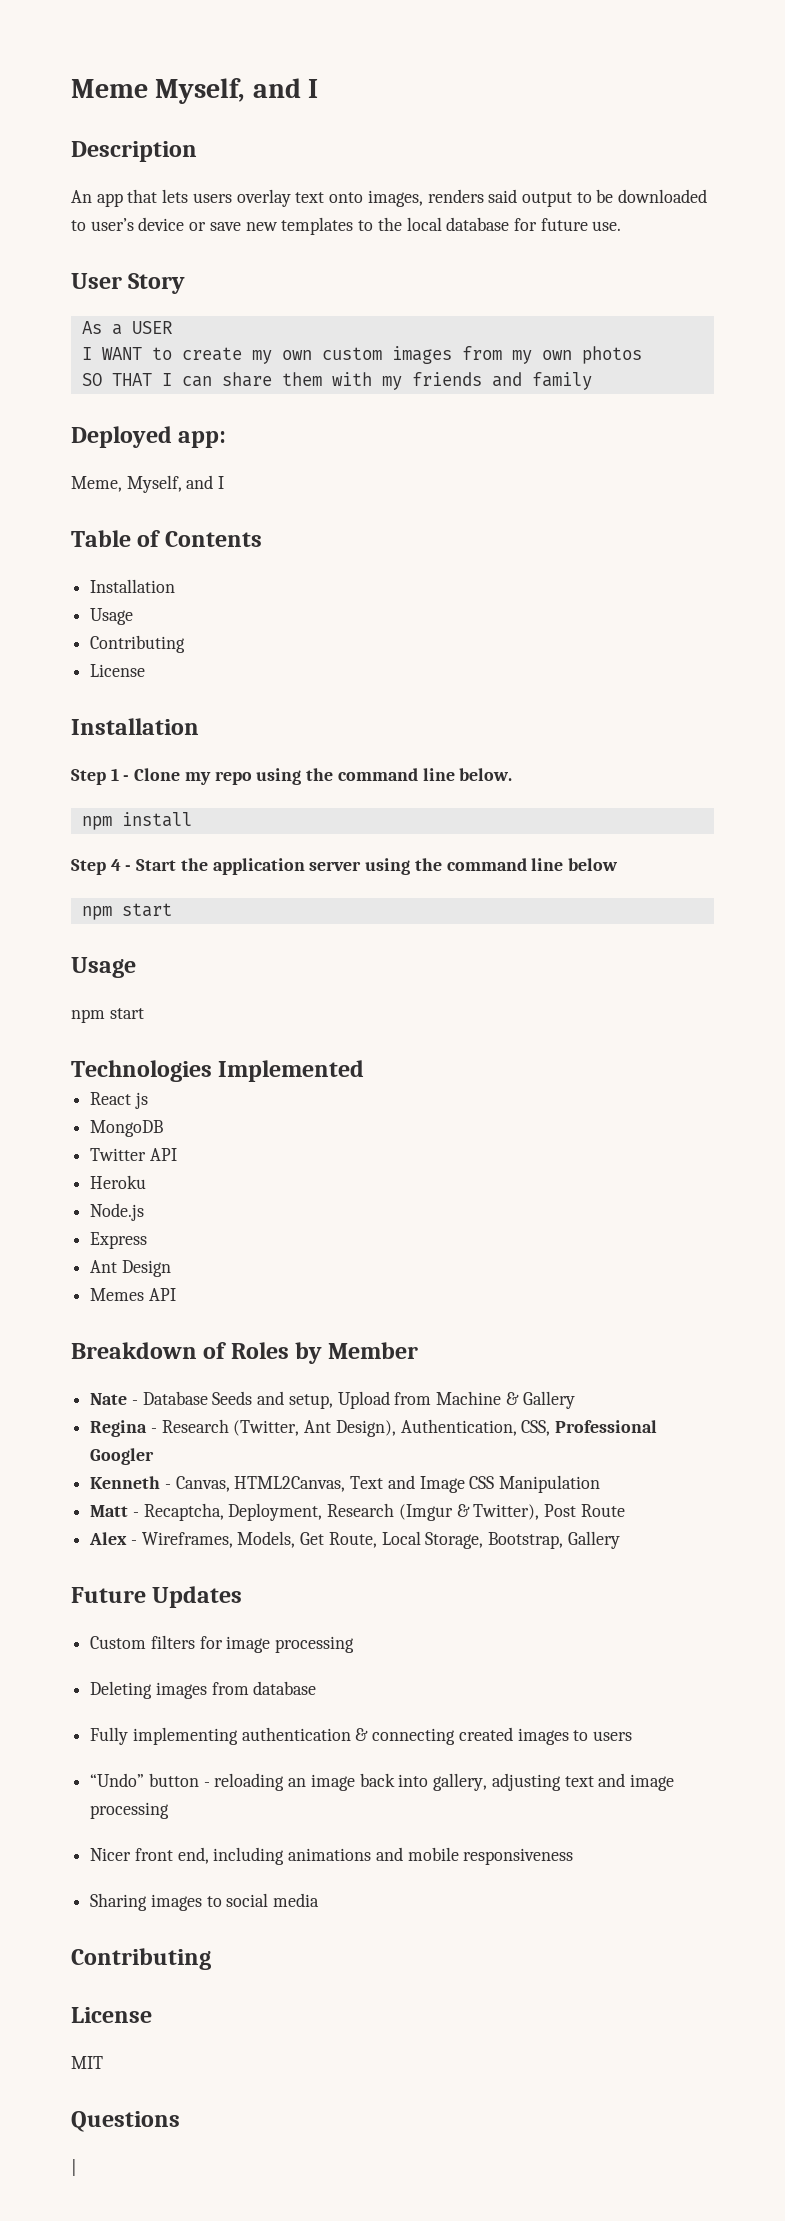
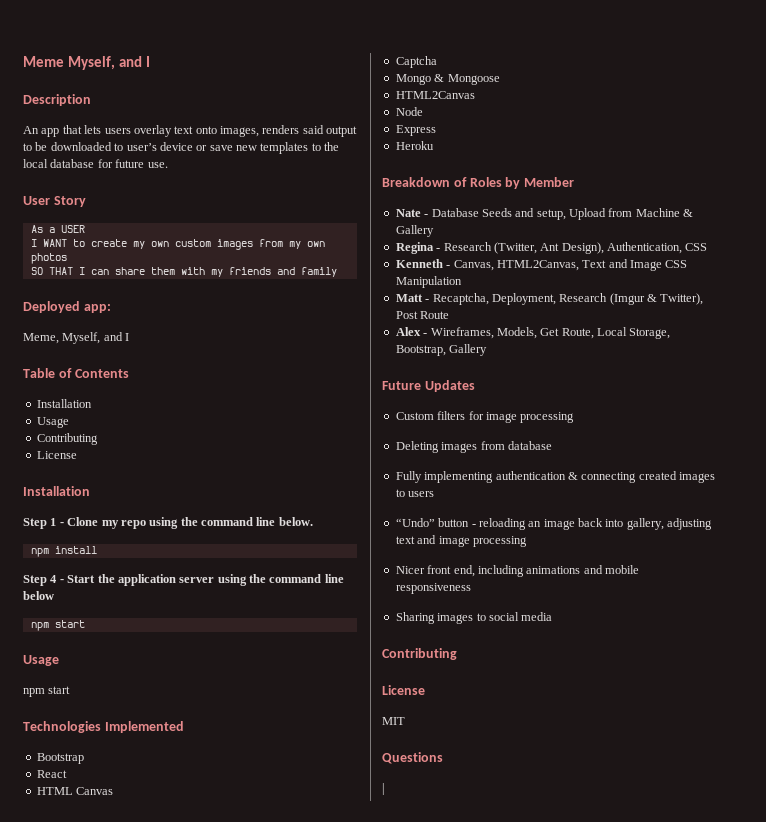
+ Bootstrap
- React js
- MongoDB
- Twitter API
+ React
+ HTML Canvas
+ Captcha
+ Mongo & Mongoose
+ HTML2Canvas
+ Node
+ Express
  Heroku
- Node.js
- Express
- Ant Design
- Memes API
- Regina - Research (Twitter, Ant Design), Authentication, CSS, Professional Googler
+ Regina - Research (Twitter, Ant Design), Authentication, CSS

